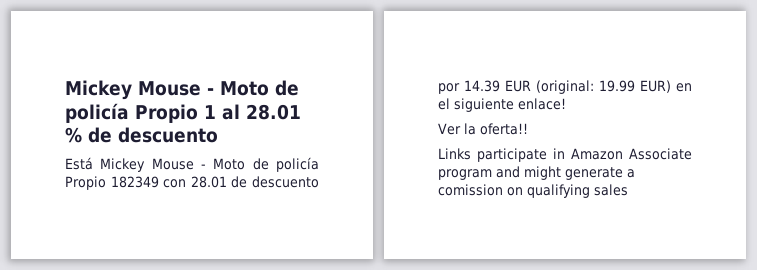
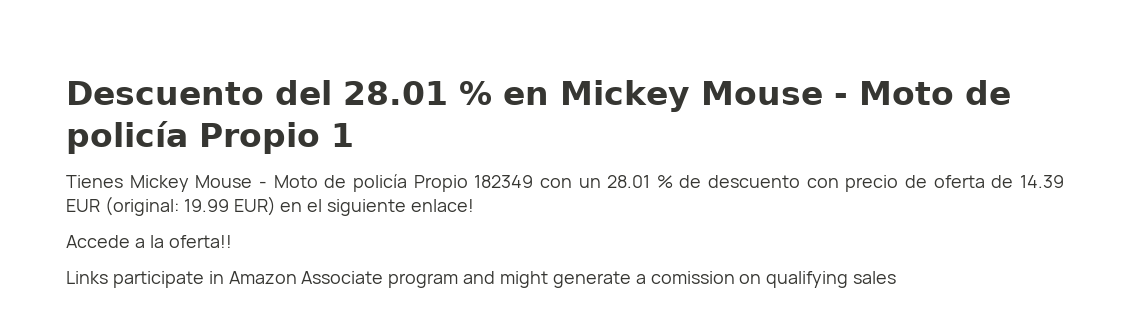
- Mickey Mouse - Moto de policía Propio 1 al 28.01 % de descuento
- Está Mickey Mouse - Moto de policía Propio 182349 con 28.01 de descuento por 14.39 EUR (original: 19.99 EUR) en el siguiente enlace!
+ Descuento del 28.01 % en Mickey Mouse - Moto de policía Propio 1
+ Tienes Mickey Mouse - Moto de policía Propio 182349 con un 28.01 % de descuento con precio de oferta de 14.39 EUR (original: 19.99 EUR) en el siguiente enlace!
- Ver la oferta!!
+ Accede a la oferta!!

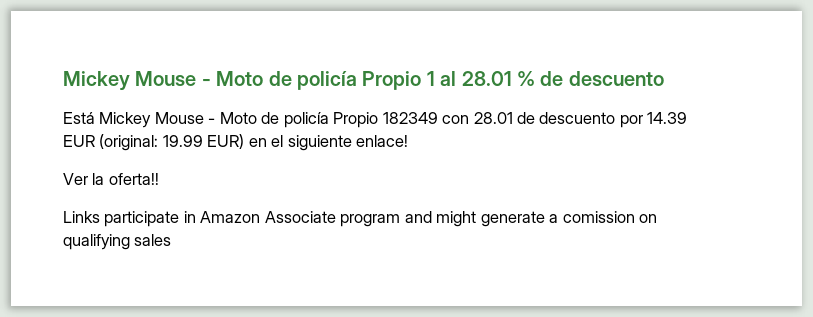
- Descuento del 28.01 % en Mickey Mouse - Moto de policía Propio 1
- Tienes Mickey Mouse - Moto de policía Propio 182349 con un 28.01 % de descuento con precio de oferta de 14.39 EUR (original: 19.99 EUR) en el siguiente enlace!
+ Mickey Mouse - Moto de policía Propio 1 al 28.01 % de descuento
+ Está Mickey Mouse - Moto de policía Propio 182349 con 28.01 de descuento por 14.39 EUR (original: 19.99 EUR) en el siguiente enlace!
- Accede a la oferta!!
+ Ver la oferta!!

